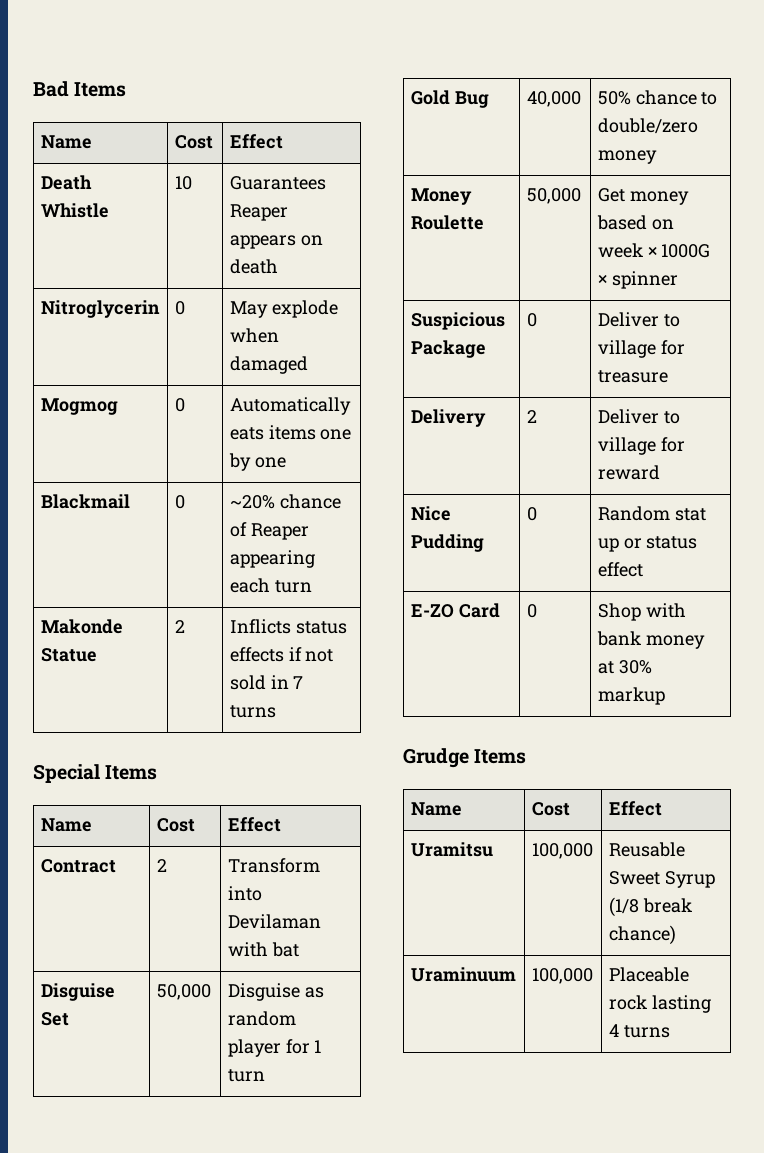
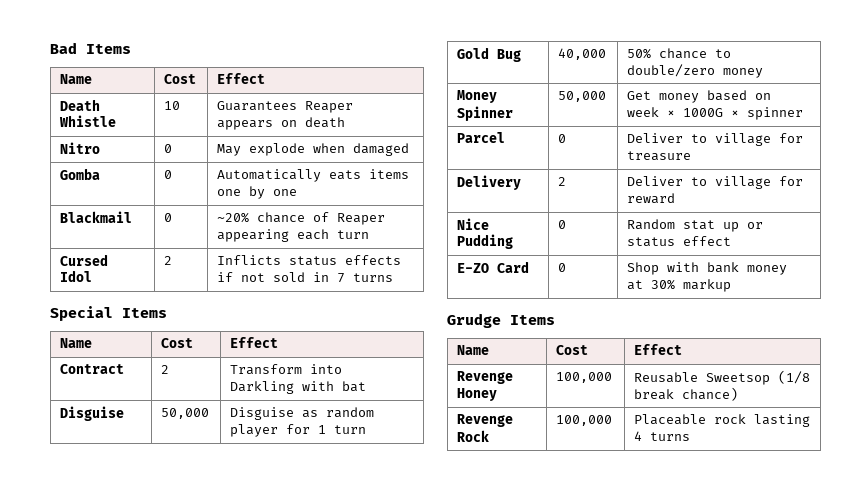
- Nitroglycerin | 0 | May explode when damaged
+ Nitro | 0 | May explode when damaged
- Mogmog | 0 | Automatically eats items one by one
+ Gomba | 0 | Automatically eats items one by one
- Makonde Statue | 2 | Inflicts status effects if not sold in 7 turns
+ Cursed Idol | 2 | Inflicts status effects if not sold in 7 turns
- Contract | 2 | Transform into Devilaman with bat
+ Contract | 2 | Transform into Darkling with bat
- Disguise Set | 50,000 | Disguise as random player for 1 turn
+ Disguise | 50,000 | Disguise as random player for 1 turn
- Money Roulette | 50,000 | Get money based on week × 1000G × spinner
+ Money Spinner | 50,000 | Get money based on week × 1000G × spinner
- Suspicious Package | 0 | Deliver to village for treasure
+ Parcel | 0 | Deliver to village for treasure
- Uramitsu | 100,000 | Reusable Sweet Syrup (1/8 break chance)
+ Revenge Honey | 100,000 | Reusable Sweetsop (1/8 break chance)
- Uraminuum | 100,000 | Placeable rock lasting 4 turns
+ Revenge Rock | 100,000 | Placeable rock lasting 4 turns

